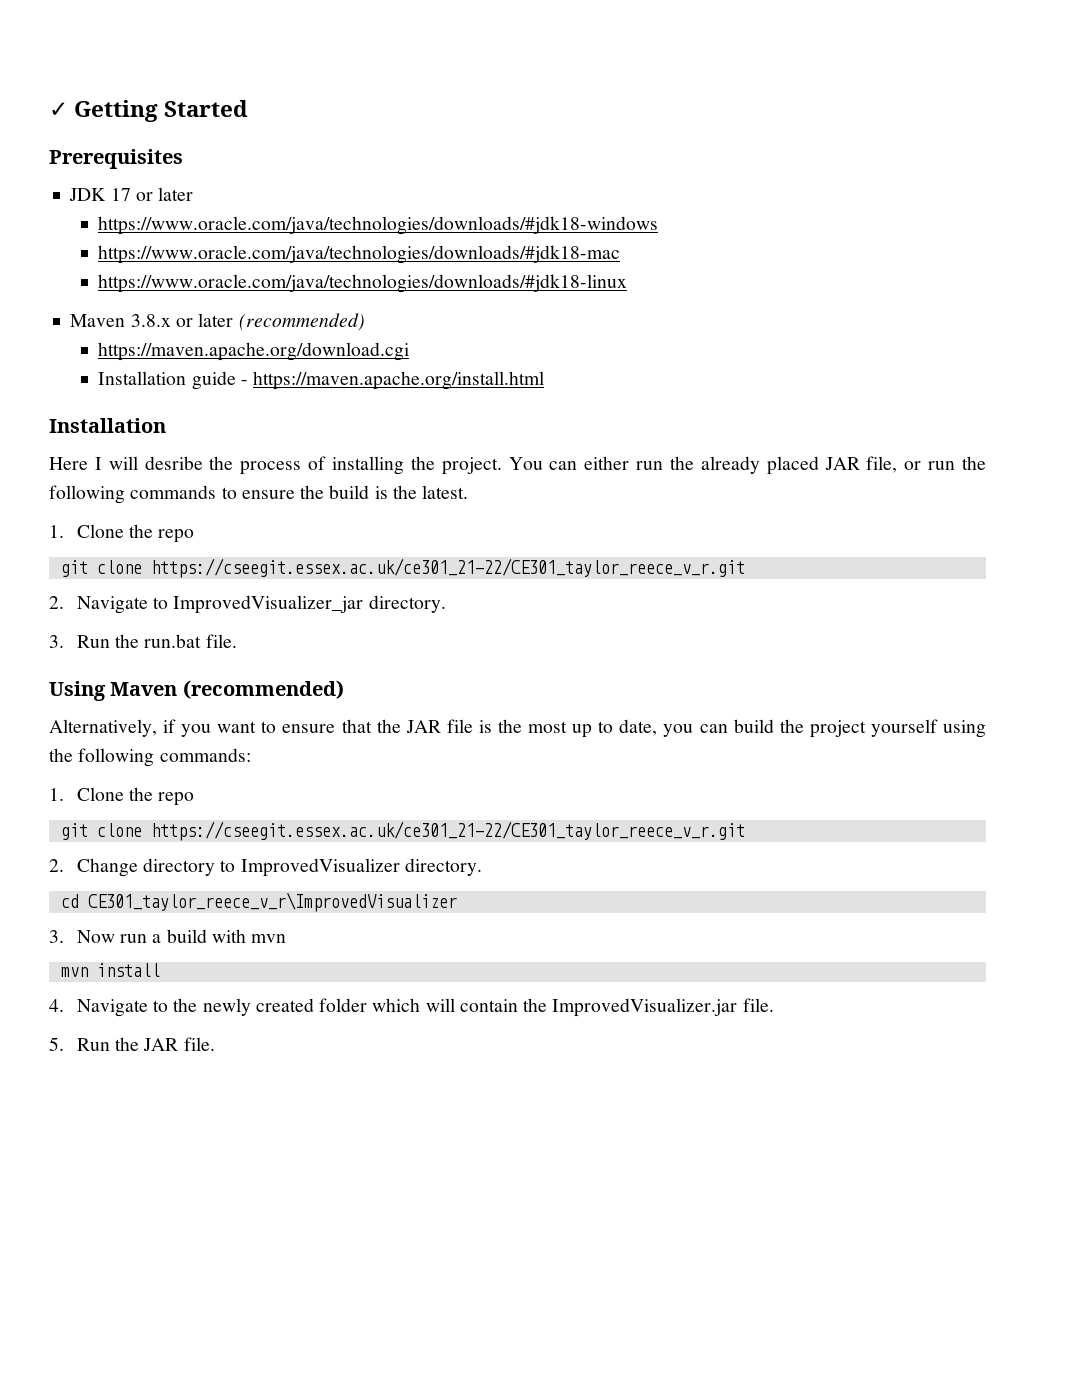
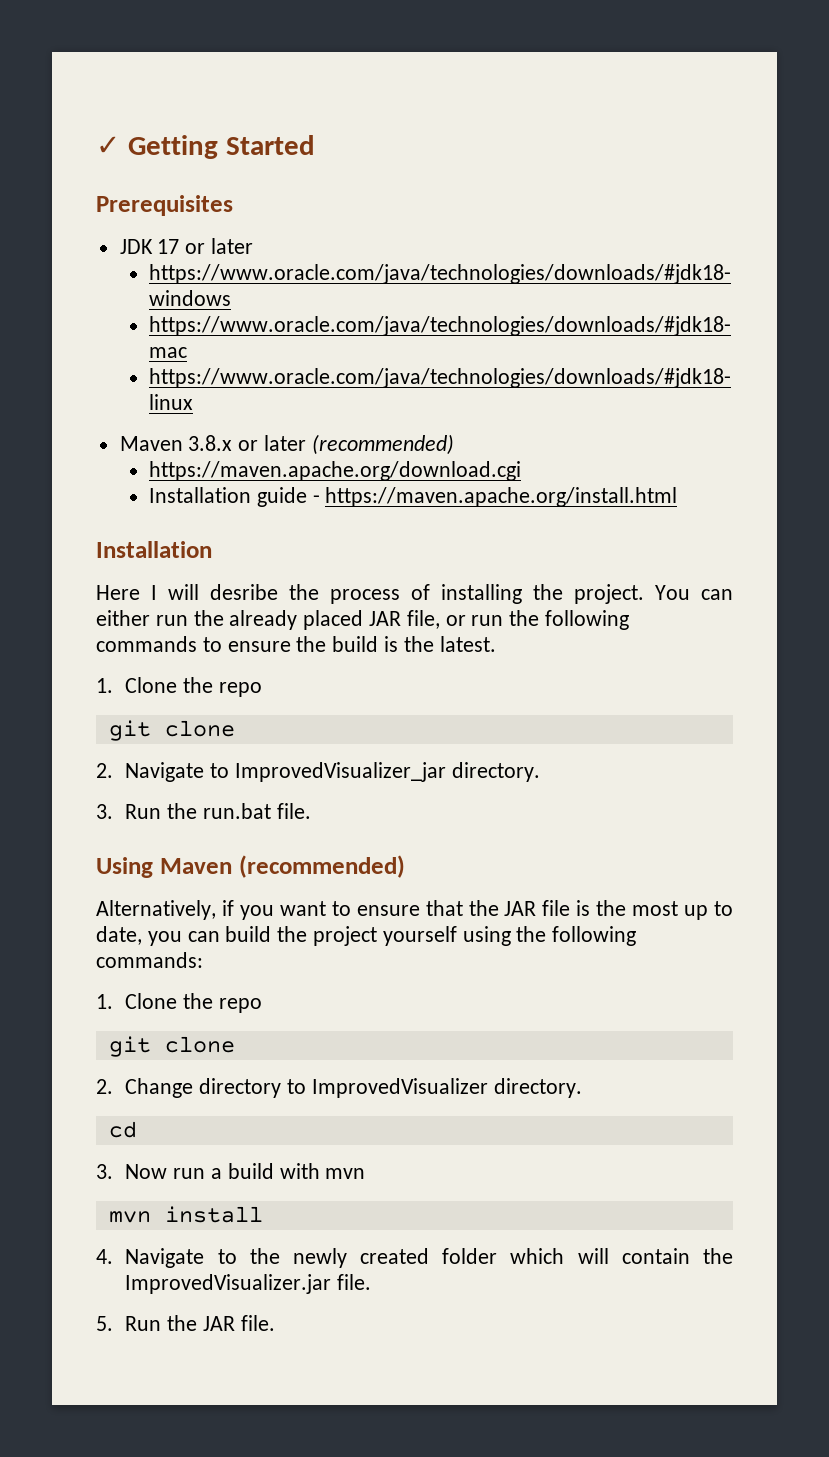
  You can either run the already placed JAR file, or run the following commands to ensure the build is the latest.
  1. Clone the repo
- git clone https://cseegit.essex.ac.uk/ce301_21-22/CE301_taylor_reece_v_r.git
+ git clone
  Alternatively, if you want to ensure that the JAR file is the most up to date, you can build the project yourself using the following commands:
  1. Clone the repo
- git clone https://cseegit.essex.ac.uk/ce301_21-22/CE301_taylor_reece_v_r.git
+ git clone
- cd CE301_taylor_reece_v_r\ImprovedVisualizer
+ cd

